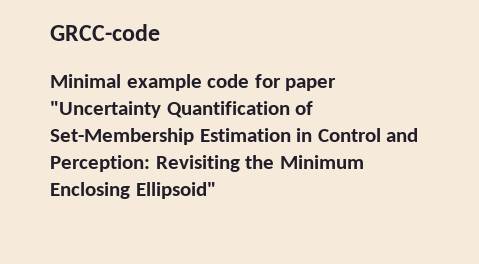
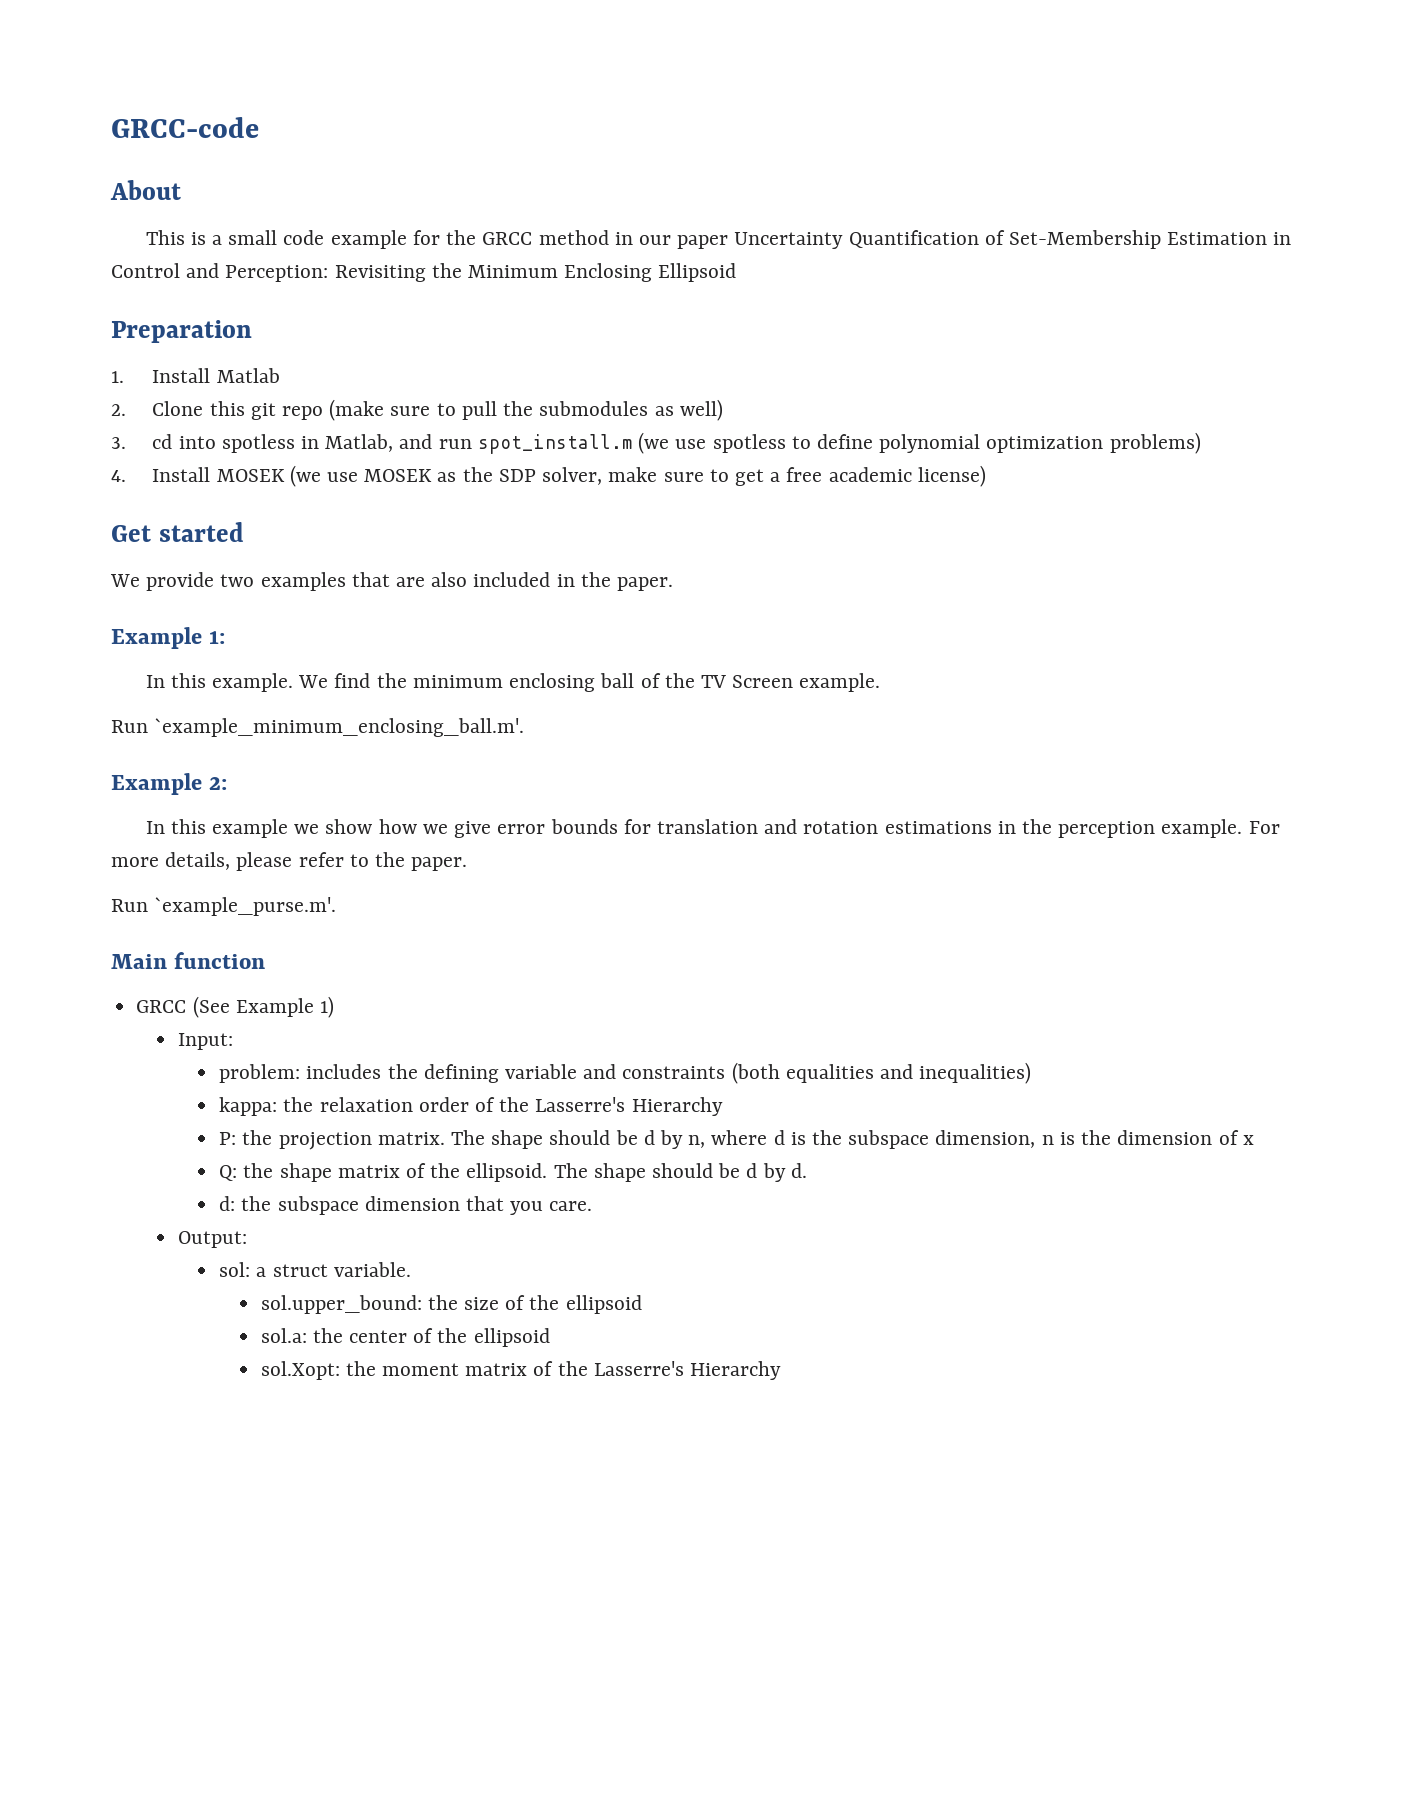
- Minimal example code for paper "Uncertainty Quantification of Set-Membership Estimation in Control and Perception: Revisiting the Minimum Enclosing Ellipsoid"
+ About
+ This is a small code example for the GRCC method in our paper Uncertainty Quantification of Set-Membership Estimation in Control and Perception: Revisiting the Minimum Enclosing Ellipsoid
+ Preparation
+ 1. Install Matlab
+ 2. Clone this git repo (make sure to pull the submodules as well)
+ 3. cd into spotless in Matlab, and run spot_install.m (we use spotless to define polynomial optimization problems)
+ 4. Install MOSEK (we use MOSEK as the SDP solver, make sure to get a free academic license)
+ Get started
+ We provide two examples that are also included in the paper.
+ Example 1:
+ In this example. We find the minimum enclosing ball of the TV Screen example.
+ Run `example_minimum_enclosing_ball.m'.
+ Example 2:
+ In this example we show how we give error bounds for translation and rotation estimations in the perception example. For more details, please refer to the paper.
+ Run `example_purse.m'.
+ Main function
+ GRCC (See Example 1)
+ Input:
+ problem: includes the defining variable and constraints (both equalities and inequalities)
+ kappa: the relaxation order of the Lasserre's Hierarchy
+ P: the projection matrix. The shape should be d by n, where d is the subspace dimension, n is the dimension of x
+ Q: the shape matrix of the ellipsoid. The shape should be d by d.
+ d: the subspace dimension that you care.
+ Output:
+ sol: a struct variable.
+ sol.upper_bound: the size of the ellipsoid
+ sol.a: the center of the ellipsoid
+ sol.Xopt: the moment matrix of the Lasserre's Hierarchy

